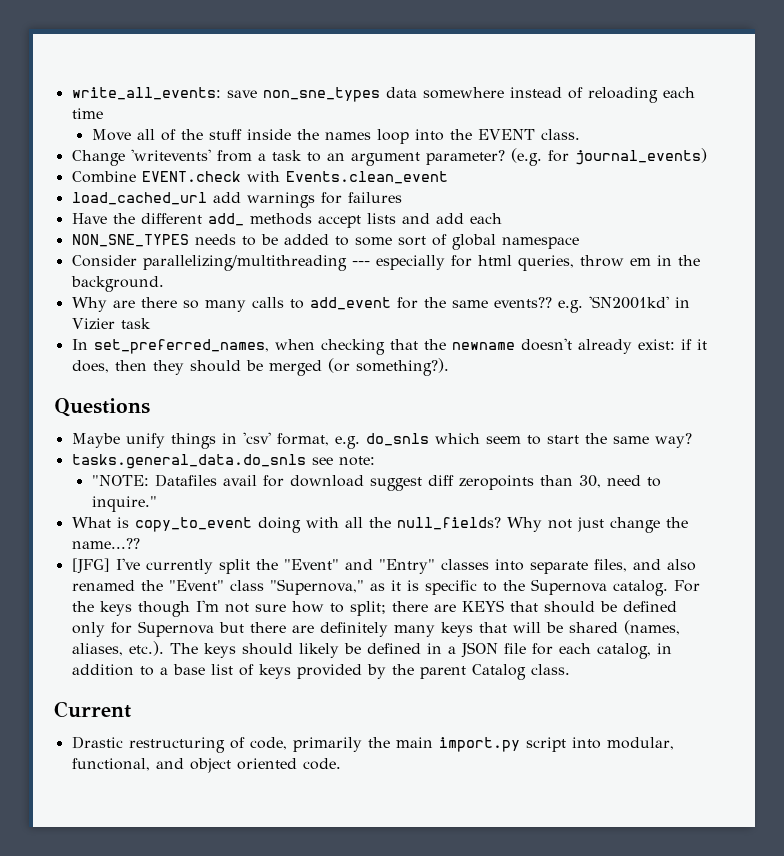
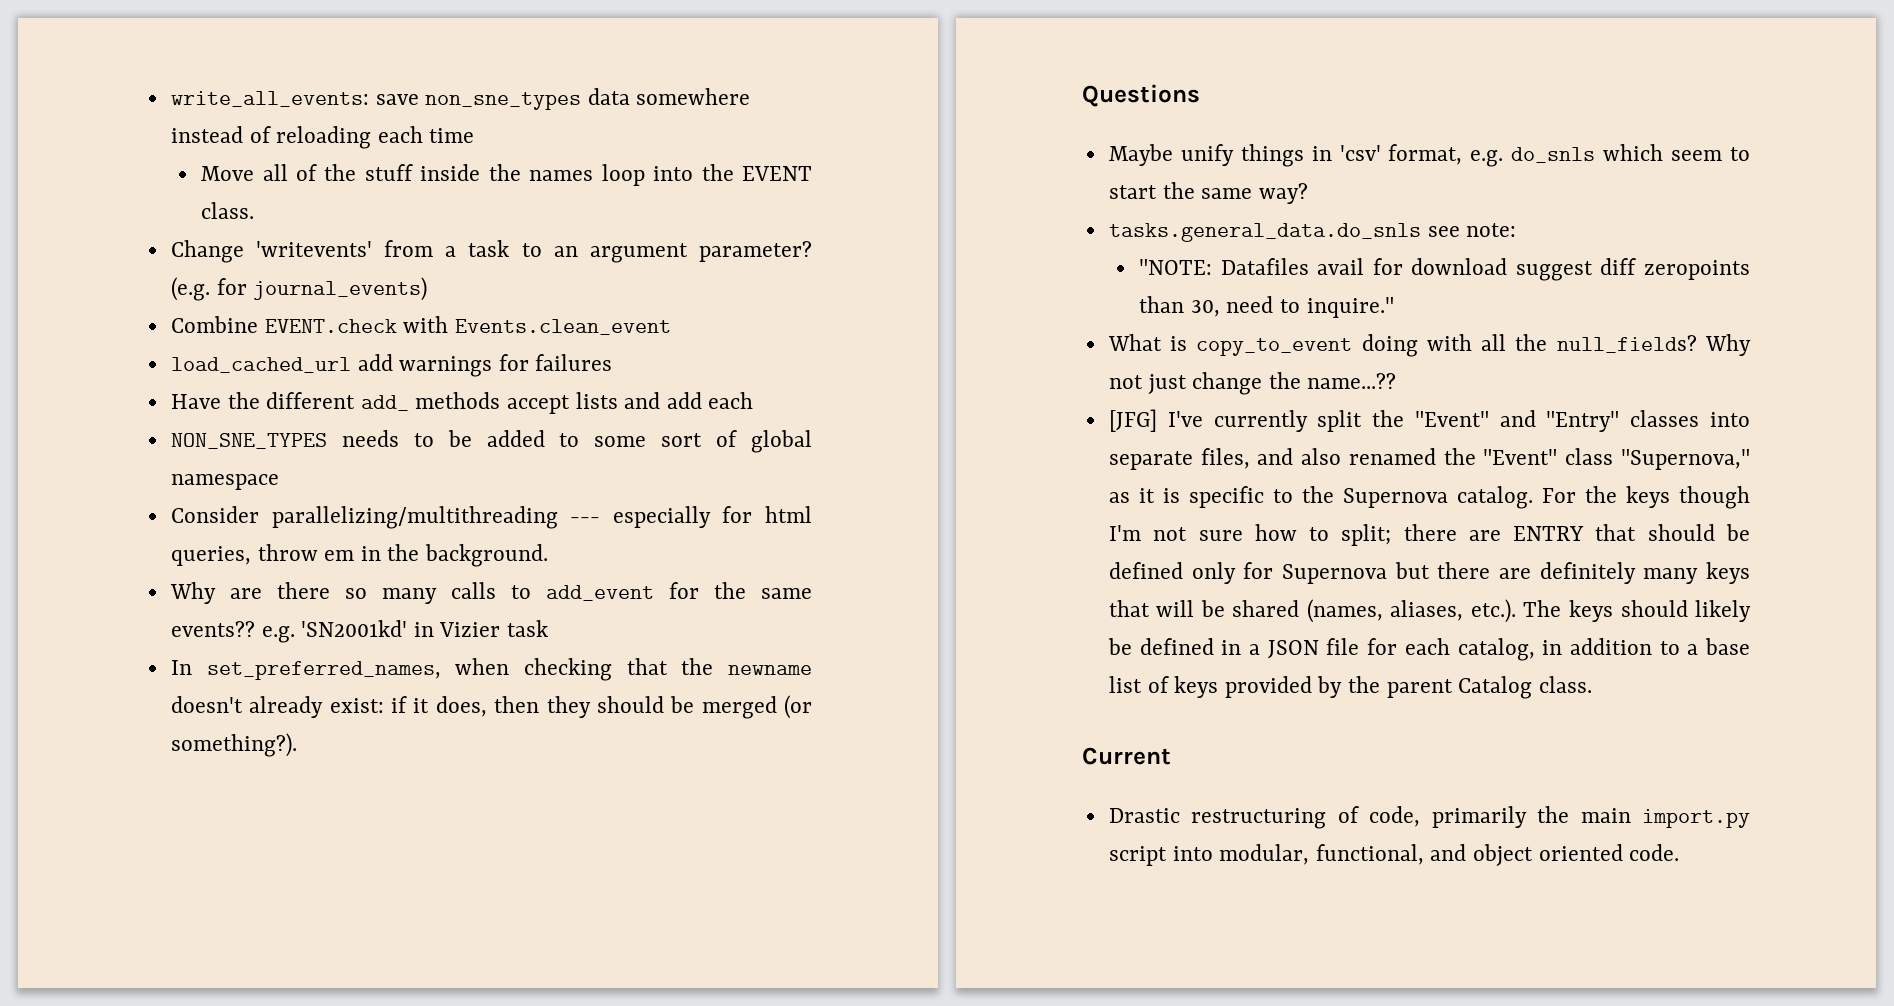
- For the keys though I'm not sure how to split; there are KEYS that should be defined only for Supernova but there are definitely many keys that will be shared (names, aliases, etc.). The keys should likely be defined in a JSON file for each catalog, in addition to a base list of keys provided by the parent Catalog class.
+ For the keys though I'm not sure how to split; there are ENTRY that should be defined only for Supernova but there are definitely many keys that will be shared (names, aliases, etc.). The keys should likely be defined in a JSON file for each catalog, in addition to a base list of keys provided by the parent Catalog class.

